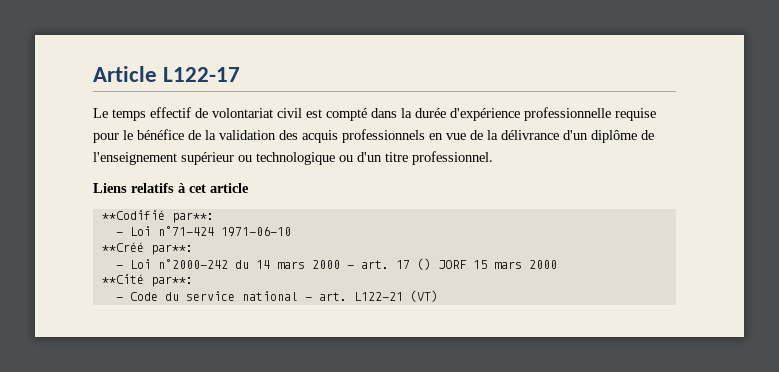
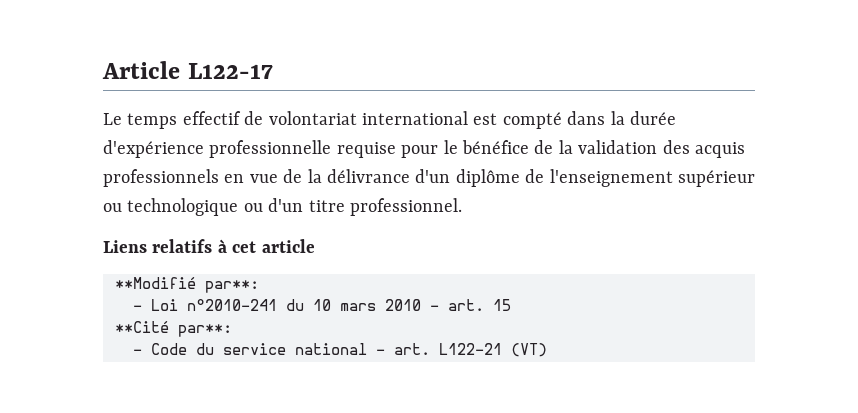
- Le temps effectif de volontariat civil est compté dans la durée d'expérience professionnelle requise pour le bénéfice de la validation des acquis professionnels en vue de la délivrance d'un diplôme de l'enseignement supérieur ou technologique ou d'un titre professionnel.
+ Le temps effectif de volontariat international est compté dans la durée d'expérience professionnelle requise pour le bénéfice de la validation des acquis professionnels en vue de la délivrance d'un diplôme de l'enseignement supérieur ou technologique ou d'un titre professionnel.
- **Codifié par**:
- - Loi n°71-424 1971-06-10
- **Créé par**:
- - Loi n°2000-242 du 14 mars 2000 - art. 17 () JORF 15 mars 2000
+ **Modifié par**:
+ - Loi n°2010-241 du 10 mars 2010 - art. 15

